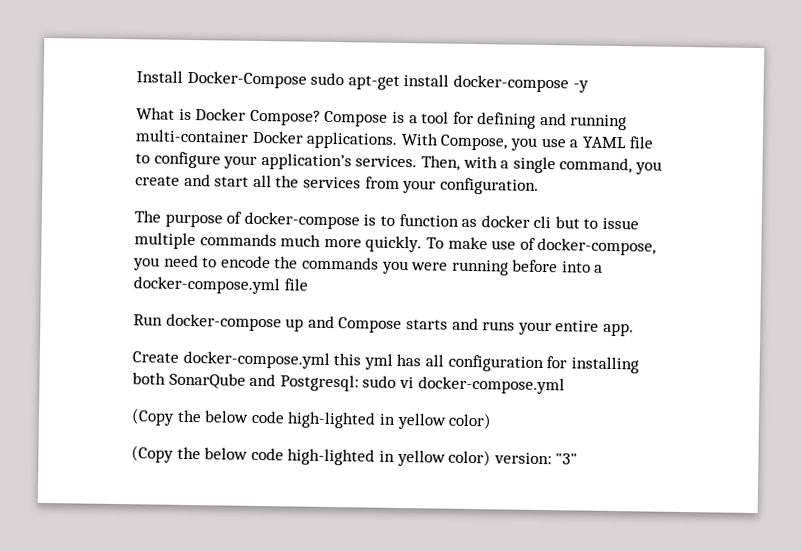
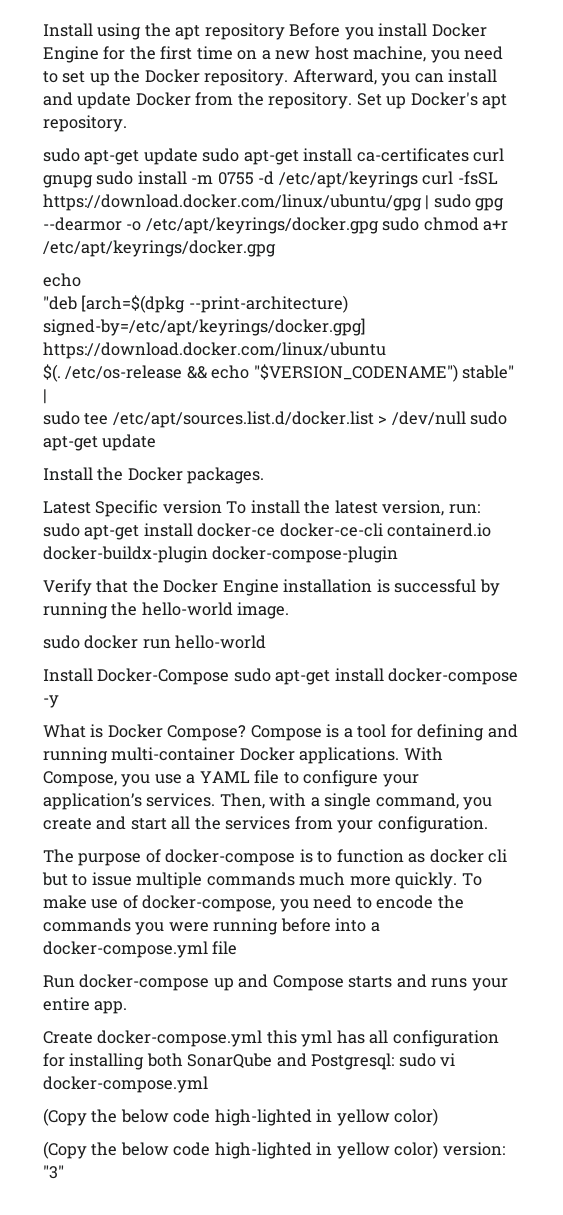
+ Install using the apt repository Before you install Docker Engine for the first time on a new host machine, you need to set up the Docker repository. Afterward, you can install and update Docker from the repository. Set up Docker's apt repository.
+ sudo apt-get update sudo apt-get install ca-certificates curl gnupg sudo install -m 0755 -d /etc/apt/keyrings curl -fsSL https://download.docker.com/linux/ubuntu/gpg | sudo gpg --dearmor -o /etc/apt/keyrings/docker.gpg sudo chmod a+r /etc/apt/keyrings/docker.gpg
+ echo
+ "deb [arch=$(dpkg --print-architecture) signed-by=/etc/apt/keyrings/docker.gpg] https://download.docker.com/linux/ubuntu
+ $(. /etc/os-release && echo "$VERSION_CODENAME") stable" |
+ sudo tee /etc/apt/sources.list.d/docker.list > /dev/null sudo apt-get update
+ Install the Docker packages.
+ Latest Specific version To install the latest version, run: sudo apt-get install docker-ce docker-ce-cli containerd.io docker-buildx-plugin docker-compose-plugin
+ Verify that the Docker Engine installation is successful by running the hello-world image.
+ sudo docker run hello-world

